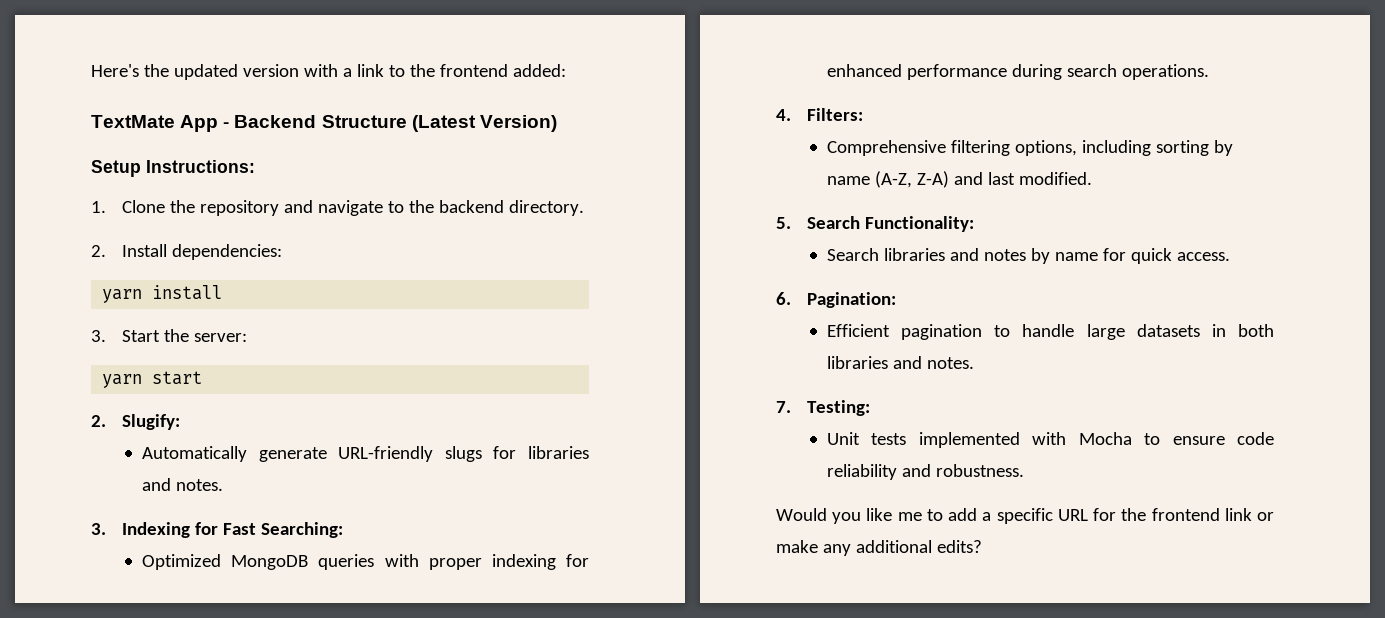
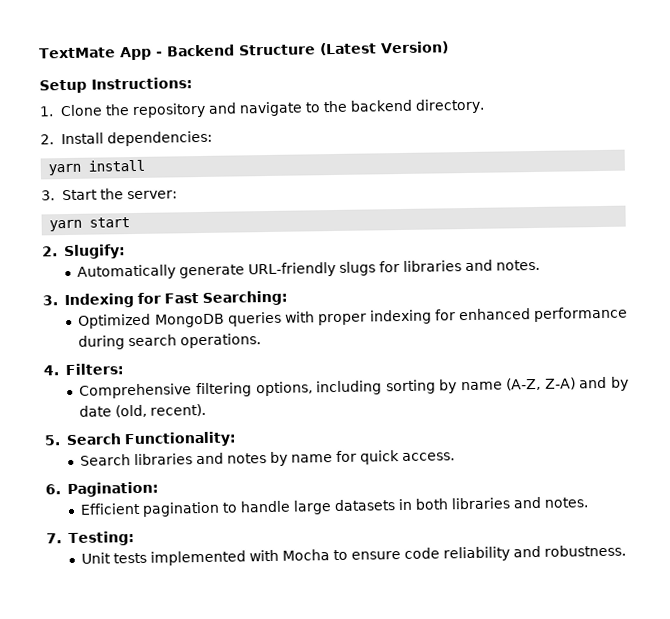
- Here's the updated version with a link to the frontend added:
- Comprehensive filtering options, including sorting by name (A-Z, Z-A) and last modified.
+ Comprehensive filtering options, including sorting by name (A-Z, Z-A) and by date (old, recent).
- Would you like me to add a specific URL for the frontend link or make any additional edits?

